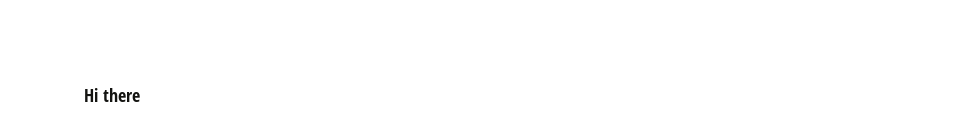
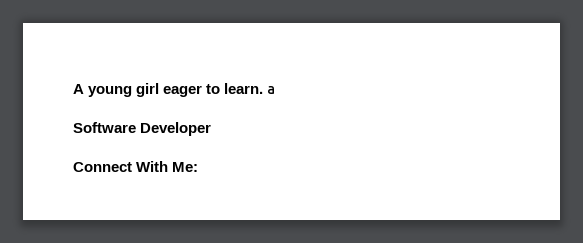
- Hi there
+ A young girl eager to learn. a
+ Software Developer
+ Connect With Me:

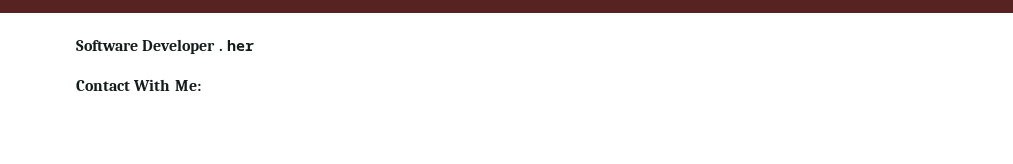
- A young girl eager to learn. a
- Software Developer
- Connect With Me:
+ Software Developer . her
+ Contact With Me:

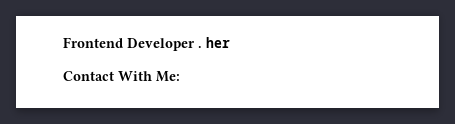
- Software Developer . her
+ Frontend Developer . her

